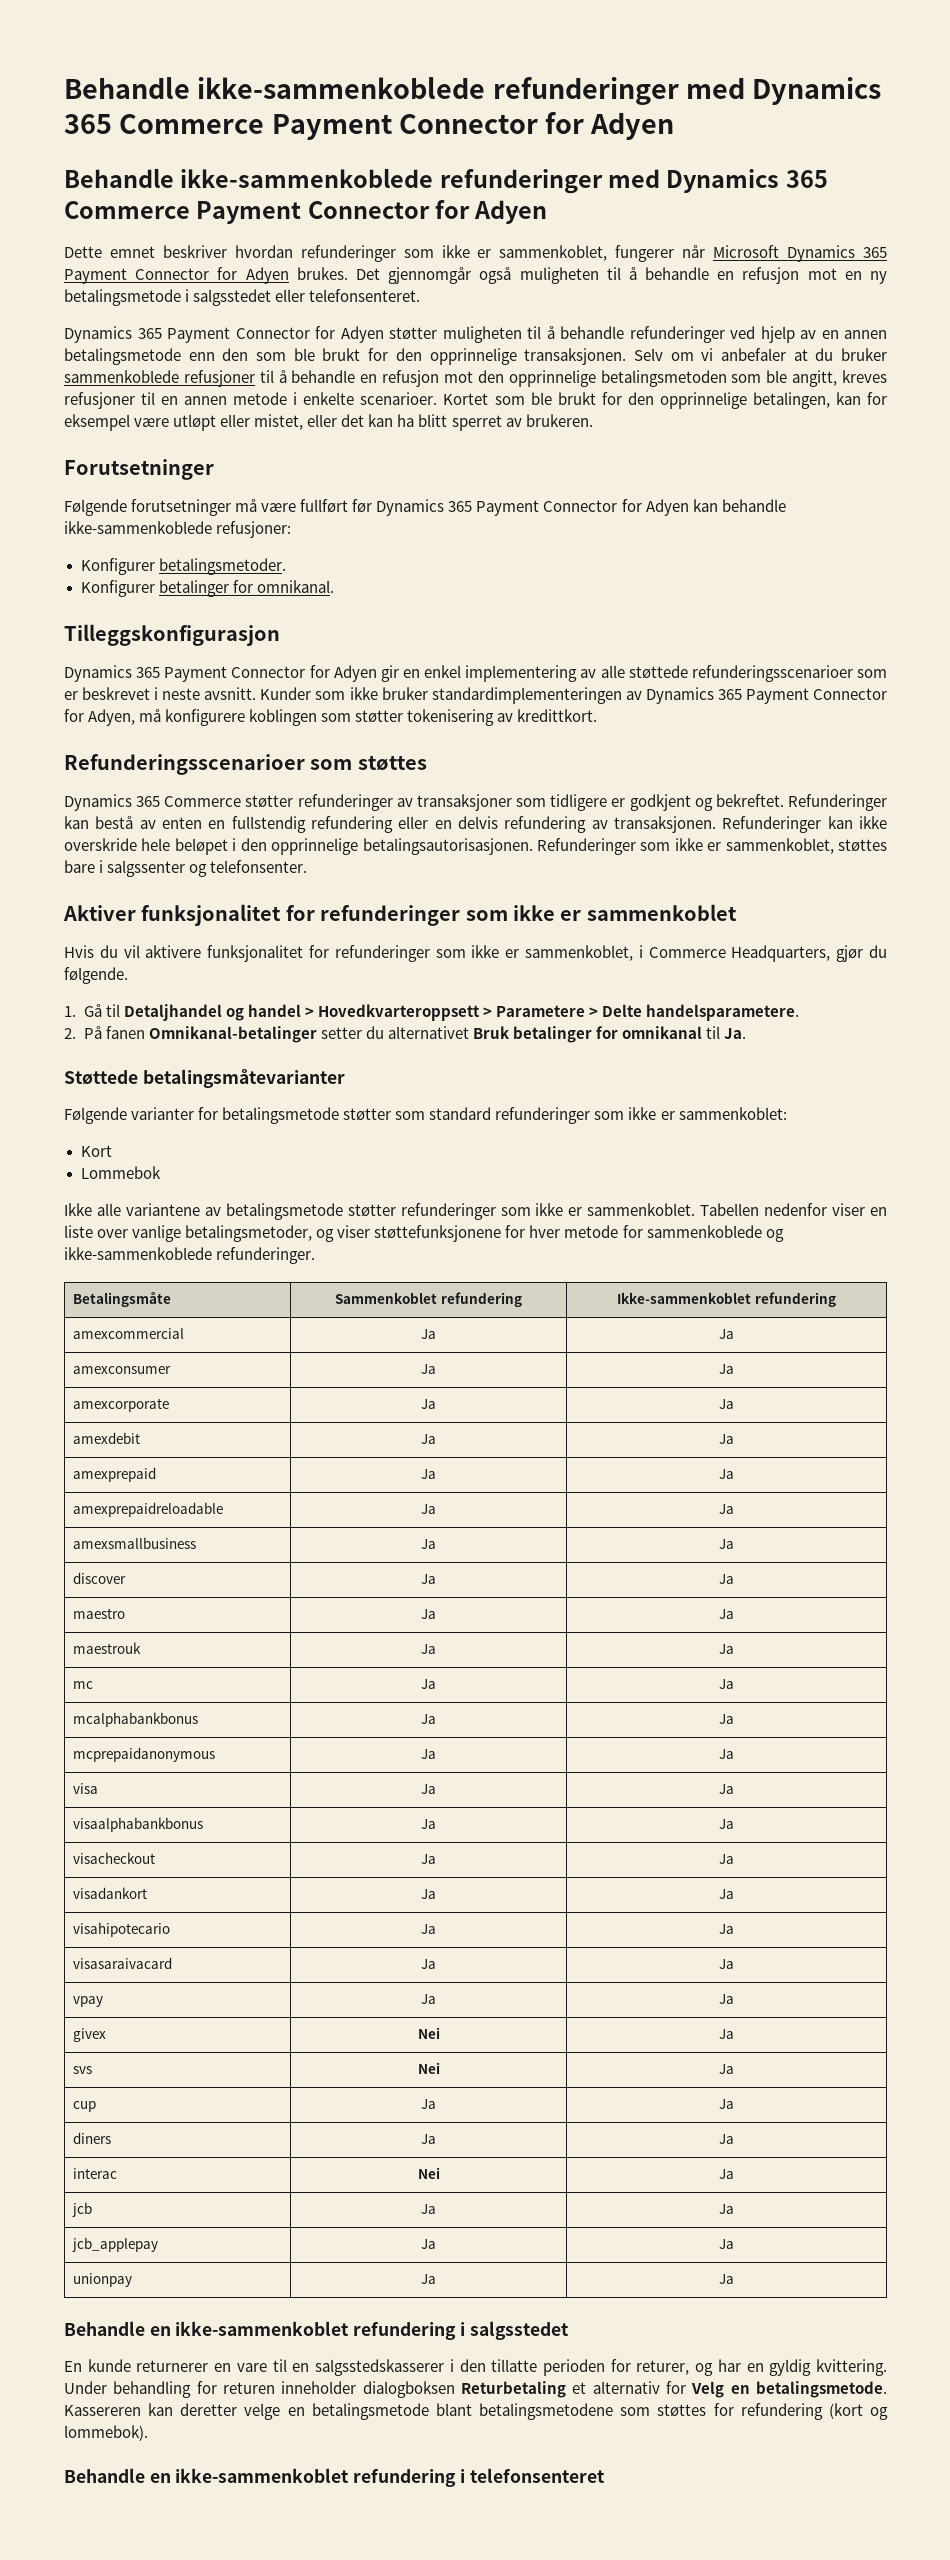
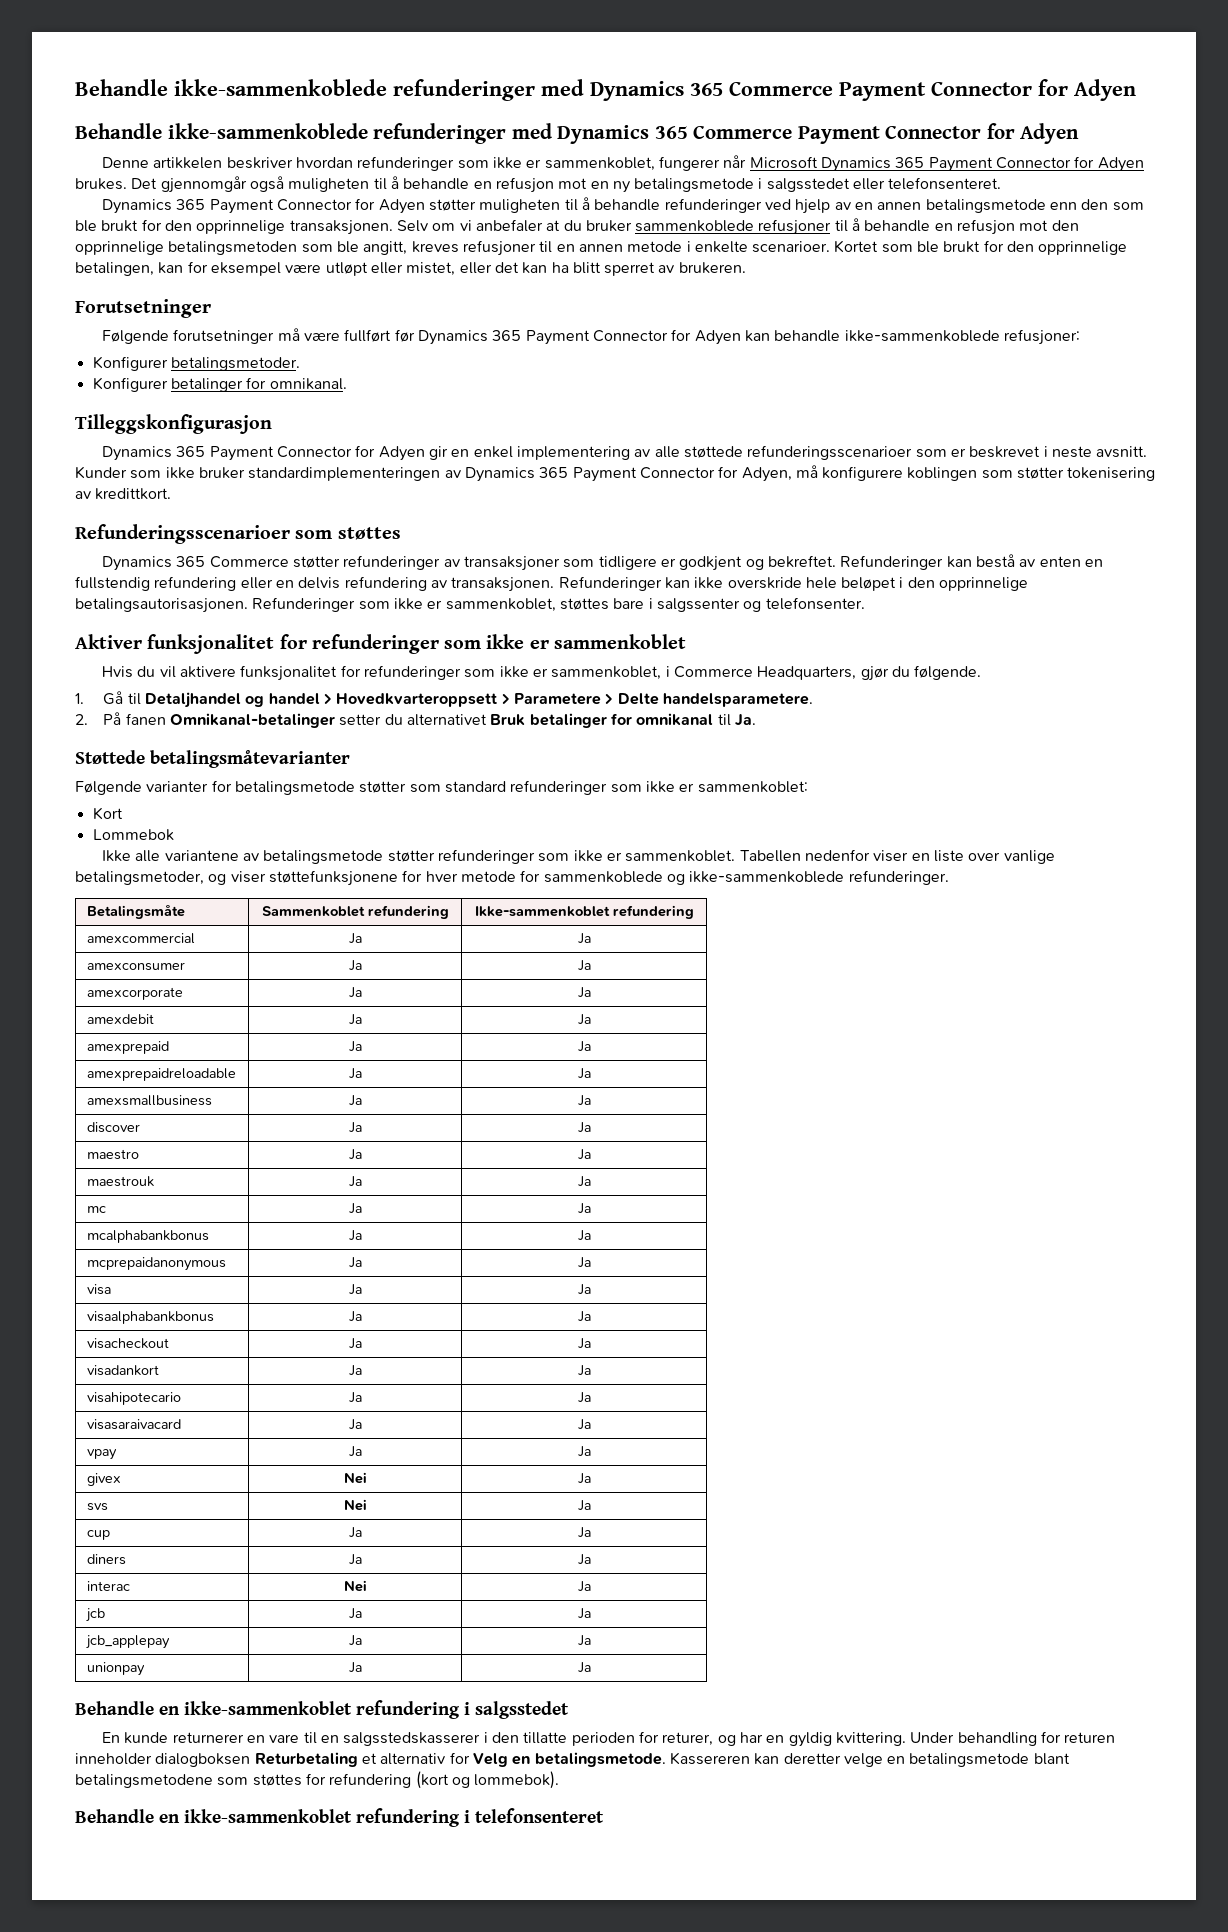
- Dette emnet beskriver hvordan refunderinger som ikke er sammenkoblet, fungerer når Microsoft Dynamics 365 Payment Connector for Adyen brukes.
+ Denne artikkelen beskriver hvordan refunderinger som ikke er sammenkoblet, fungerer når Microsoft Dynamics 365 Payment Connector for Adyen brukes.

